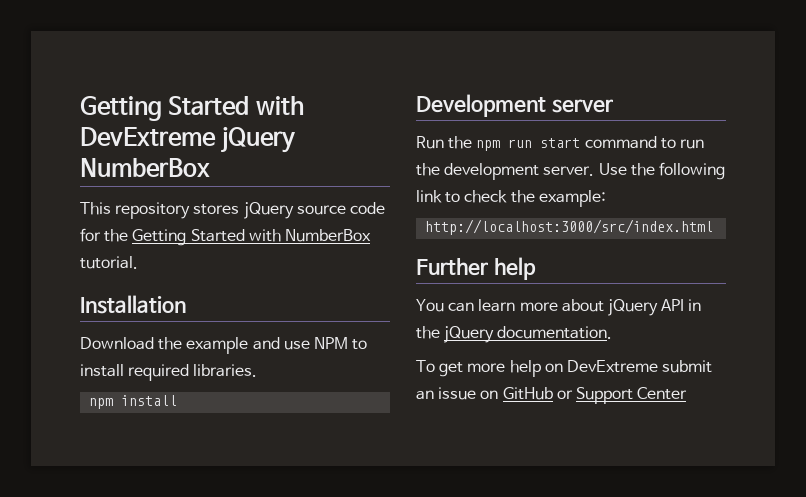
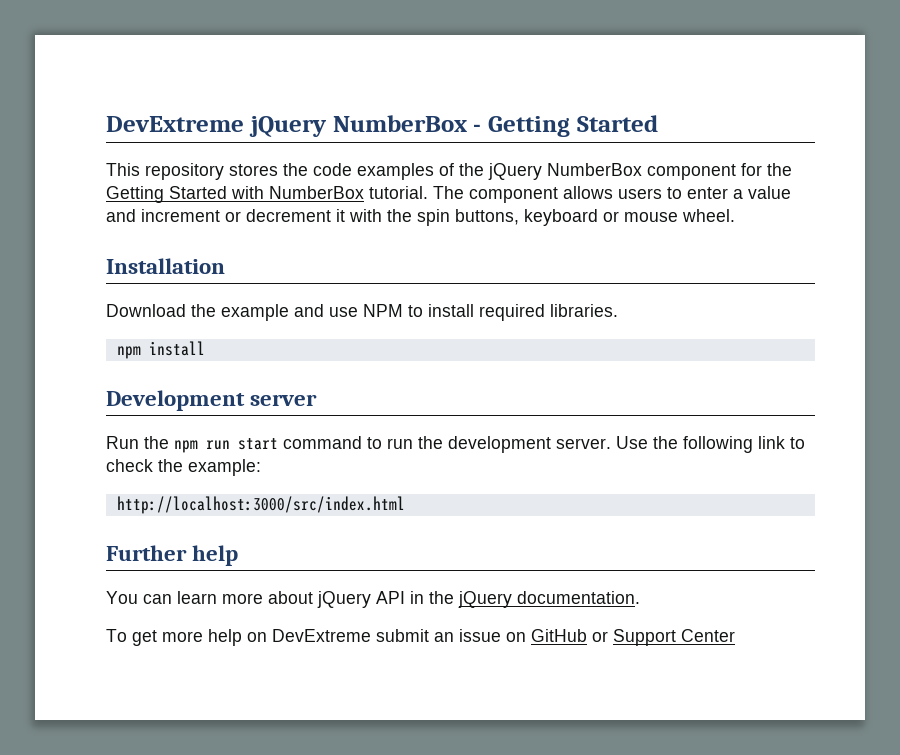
- Getting Started with DevExtreme jQuery NumberBox
+ DevExtreme jQuery NumberBox - Getting Started
- This repository stores jQuery source code for the Getting Started with NumberBox tutorial.
+ This repository stores the code examples of the jQuery NumberBox component for the Getting Started with NumberBox tutorial. The component allows users to enter a value and increment or decrement it with the spin buttons, keyboard or mouse wheel.

